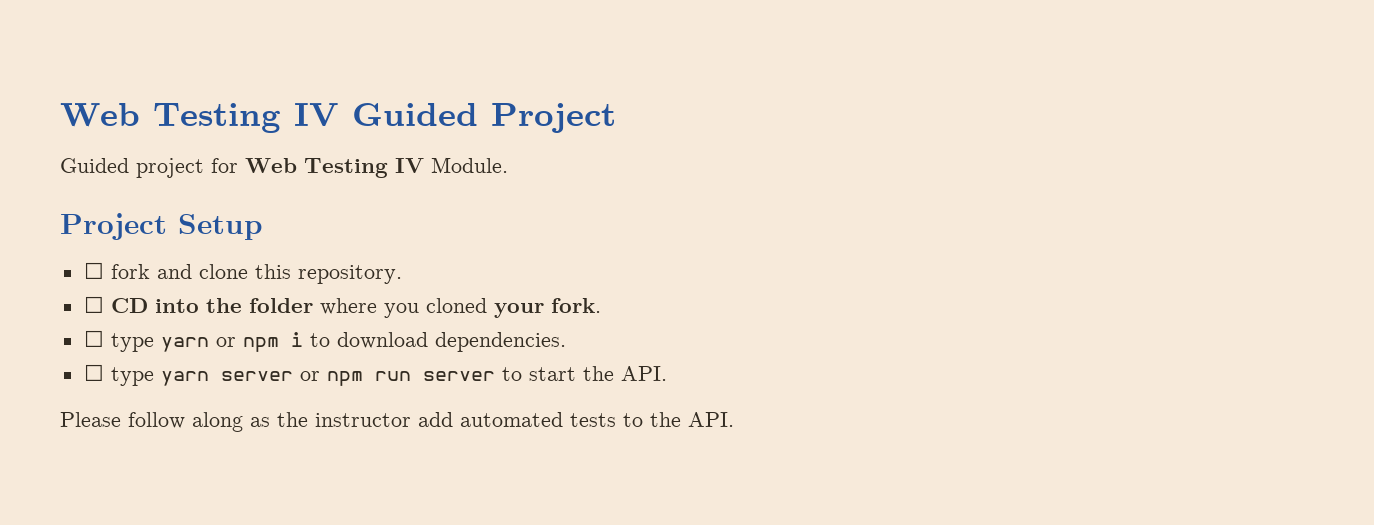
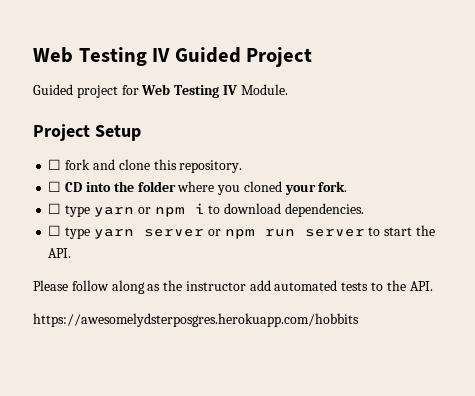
+ https://awesomelydsterposgres.herokuapp.com/hobbits

